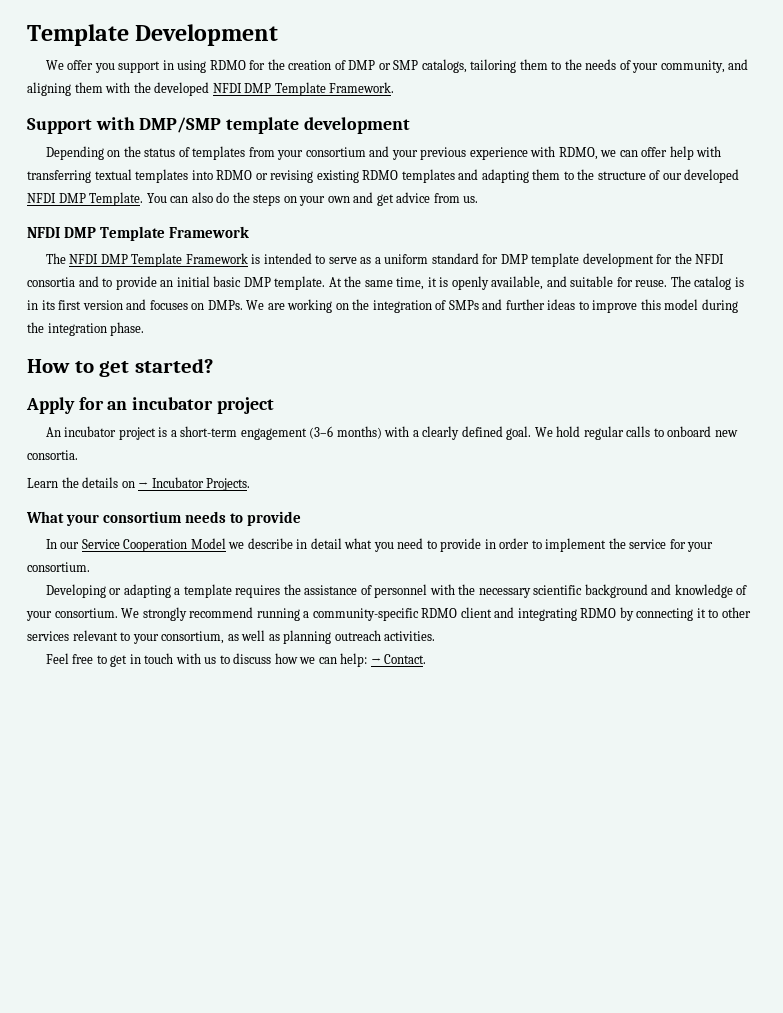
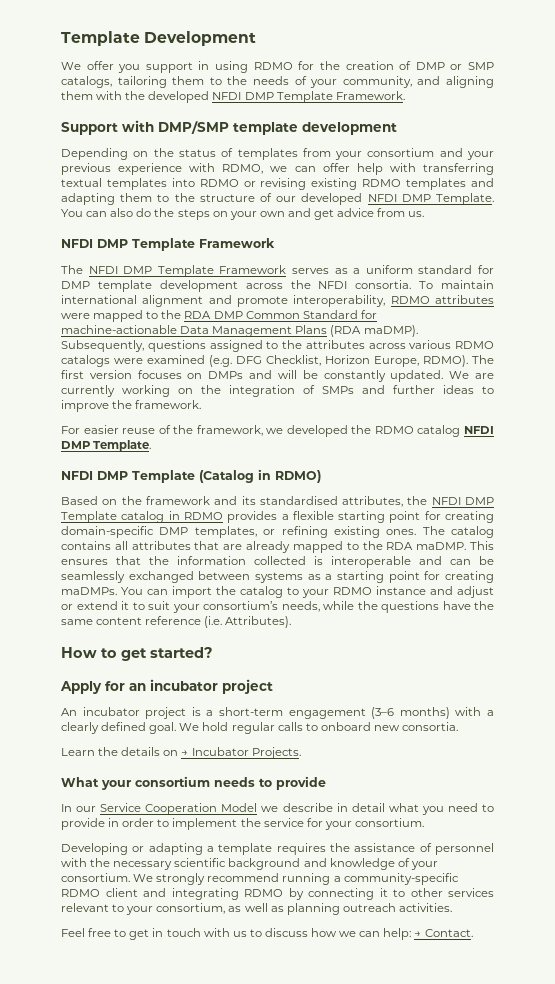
- The NFDI DMP Template Framework is intended to serve as a uniform standard for DMP template development for the NFDI consortia and to provide an initial basic DMP template. At the same time, it is openly available, and suitable for reuse. The catalog is in its first version and focuses on DMPs.
+ The NFDI DMP Template Framework serves as a uniform standard for DMP template development across the NFDI consortia. To maintain international alignment and promote interoperability, RDMO attributes were mapped to the RDA DMP Common Standard for machine-actionable Data Management Plans (RDA maDMP). Subsequently, questions assigned to the attributes across various RDMO catalogs were examined (e.g. DFG Checklist, Horizon Europe, RDMO). The first version focuses on DMPs and will be constantly updated.
- We are working on the integration of SMPs and further ideas to improve this model during the integration phase.
+ We are currently working on the integration of SMPs and further ideas to improve the framework.
+ For easier reuse of the framework, we developed the RDMO catalog NFDI DMP Template.
+ NFDI DMP Template (Catalog in RDMO)
+ Based on the framework and its standardised attributes, the NFDI DMP Template catalog in RDMO provides a flexible starting point for creating domain-specific DMP templates, or refining existing ones. The catalog contains all attributes that are already mapped to the RDA maDMP. This ensures that the information collected is interoperable and can be seamlessly exchanged between systems as a starting point for creating maDMPs. You can import the catalog to your RDMO instance and adjust or extend it to suit your consortium’s needs, while the questions have the same content reference (i.e. Attributes).

